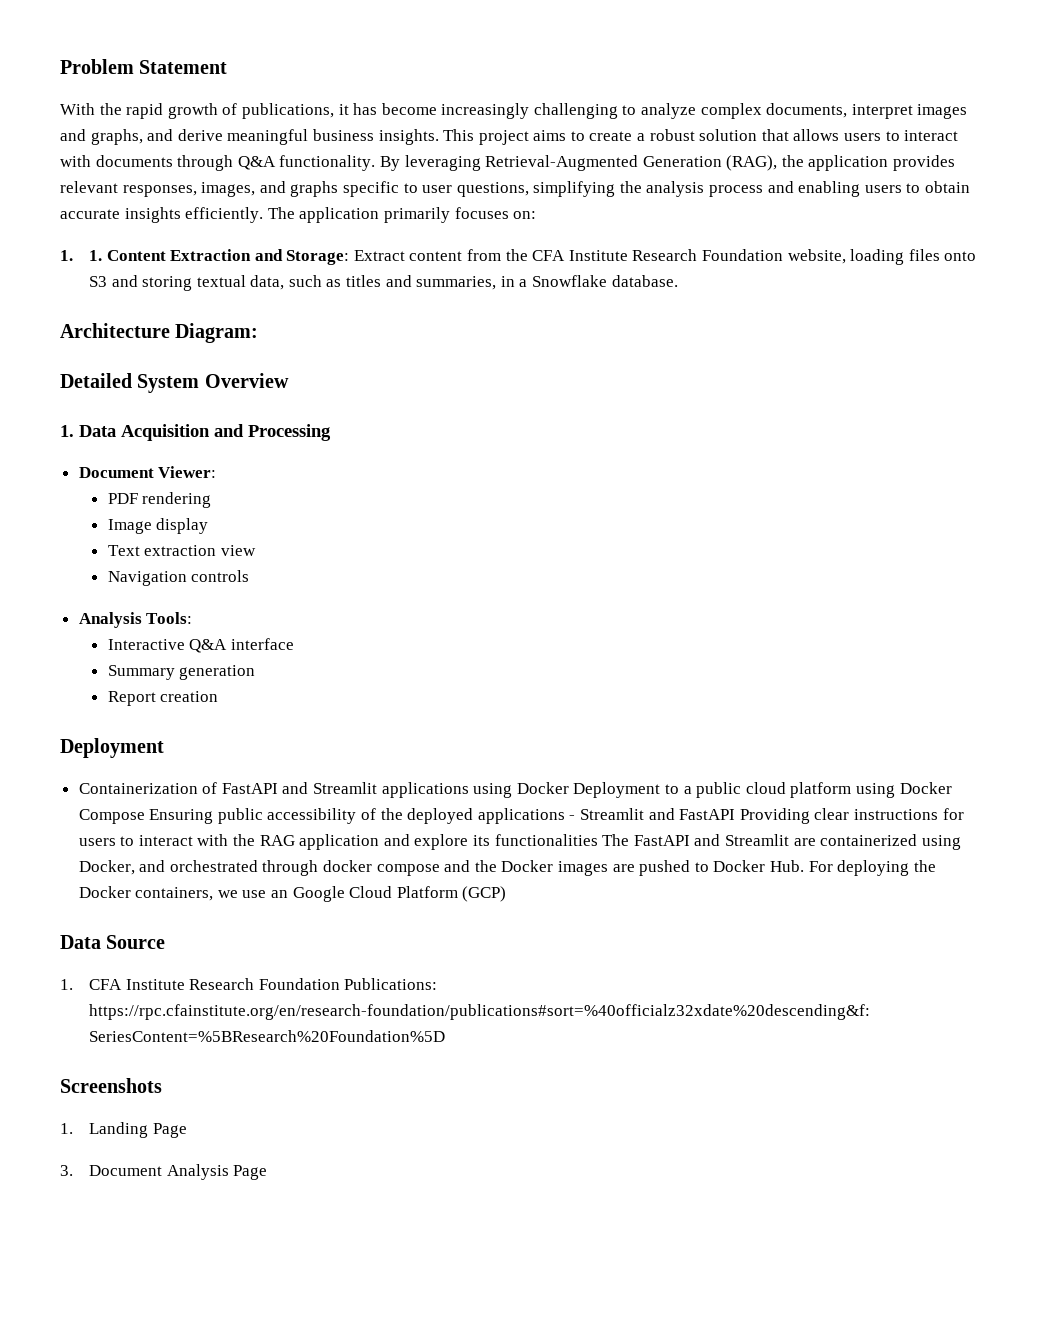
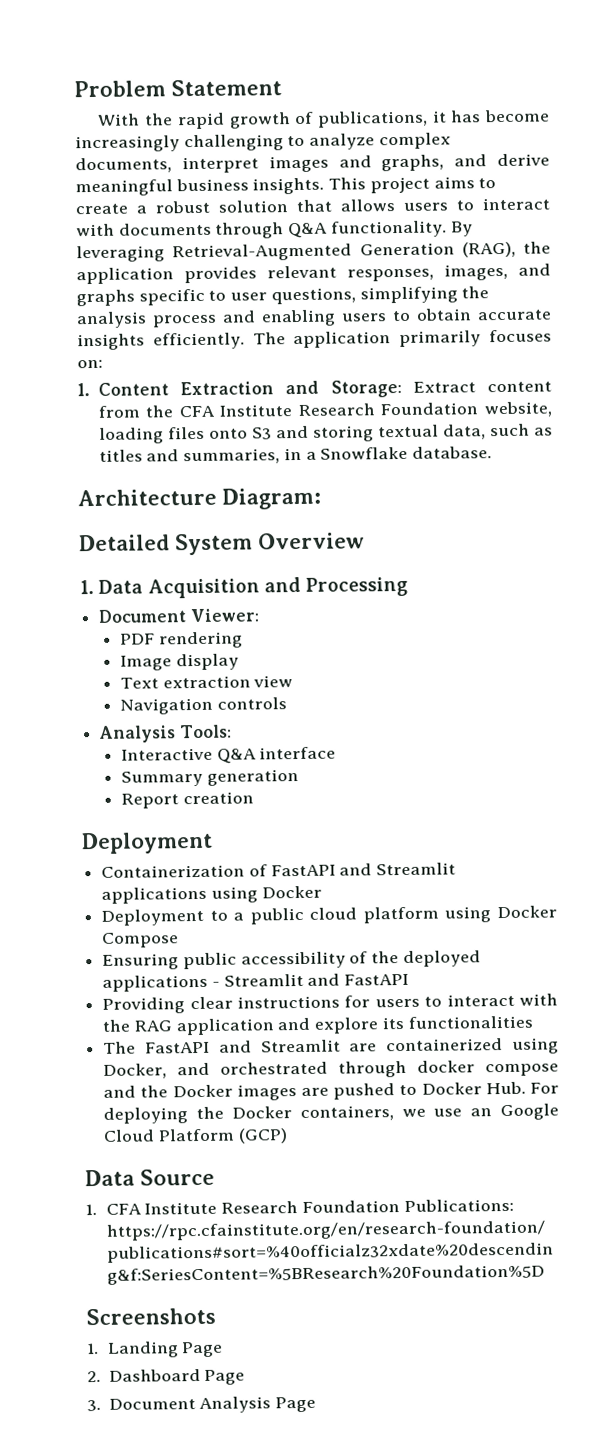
- 1. 1. Content Extraction and Storage: Extract content from the CFA Institute Research Foundation website, loading files onto S3 and storing textual data, such as titles and summaries, in a Snowflake database.
+ 1. Content Extraction and Storage: Extract content from the CFA Institute Research Foundation website, loading files onto S3 and storing textual data, such as titles and summaries, in a Snowflake database.
- Containerization of FastAPI and Streamlit applications using Docker Deployment to a public cloud platform using Docker Compose Ensuring public accessibility of the deployed applications - Streamlit and FastAPI Providing clear instructions for users to interact with the RAG application and explore its functionalities The FastAPI and Streamlit are containerized using Docker, and orchestrated through docker compose and the Docker images are pushed to Docker Hub. For deploying the Docker containers, we use an Google Cloud Platform (GCP)
+ Containerization of FastAPI and Streamlit applications using Docker
+ Deployment to a public cloud platform using Docker Compose
+ Ensuring public accessibility of the deployed applications - Streamlit and FastAPI
+ Providing clear instructions for users to interact with the RAG application and explore its functionalities
+ The FastAPI and Streamlit are containerized using Docker, and orchestrated through docker compose and the Docker images are pushed to Docker Hub. For deploying the Docker containers, we use an Google Cloud Platform (GCP)
+ 2. Dashboard Page

